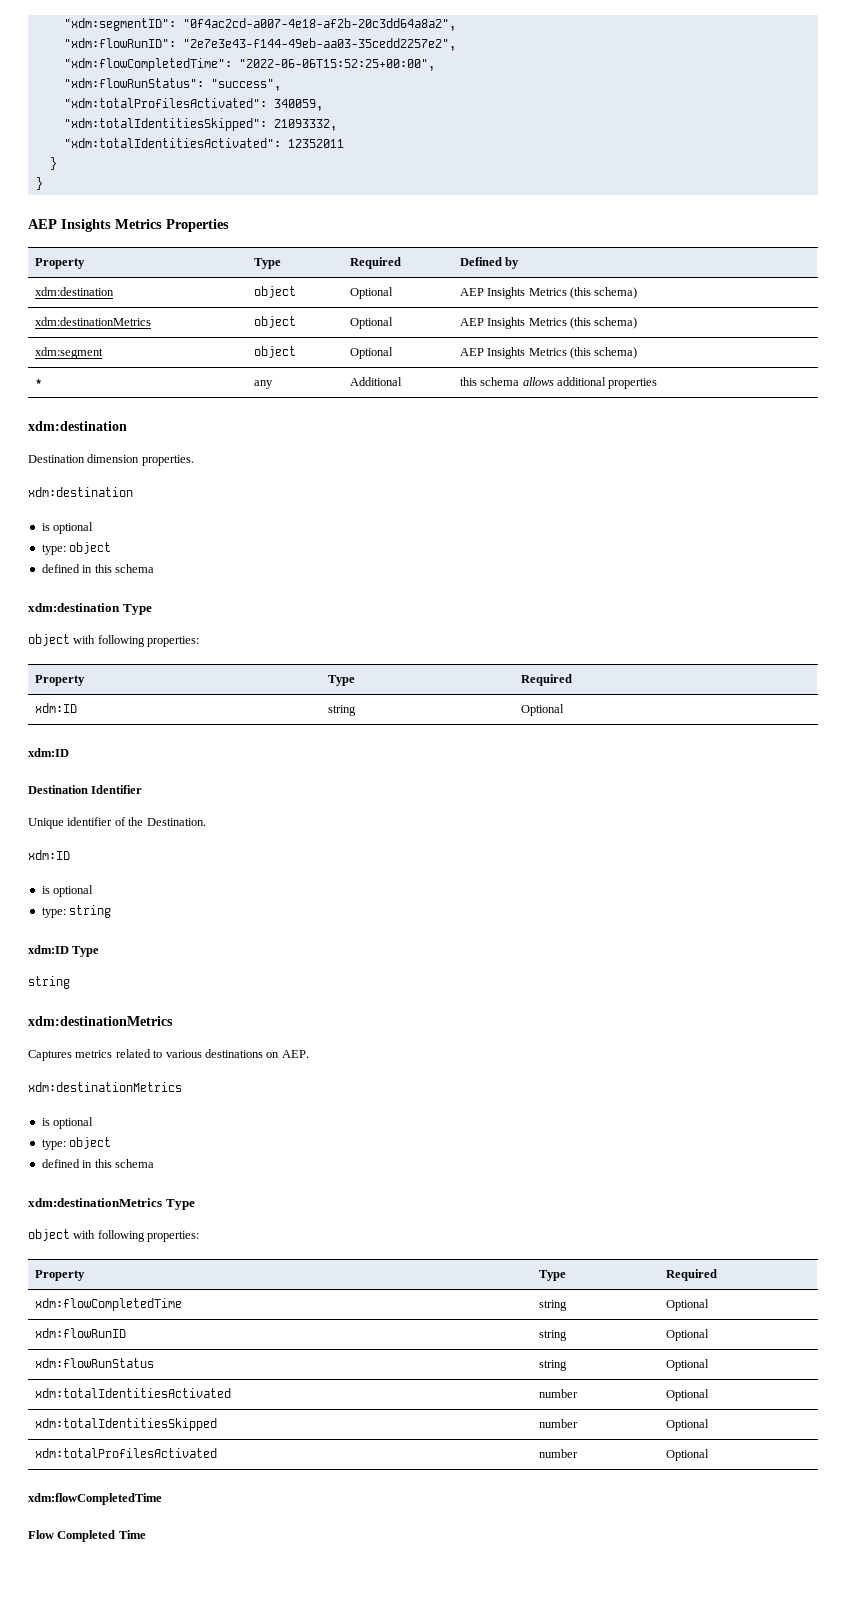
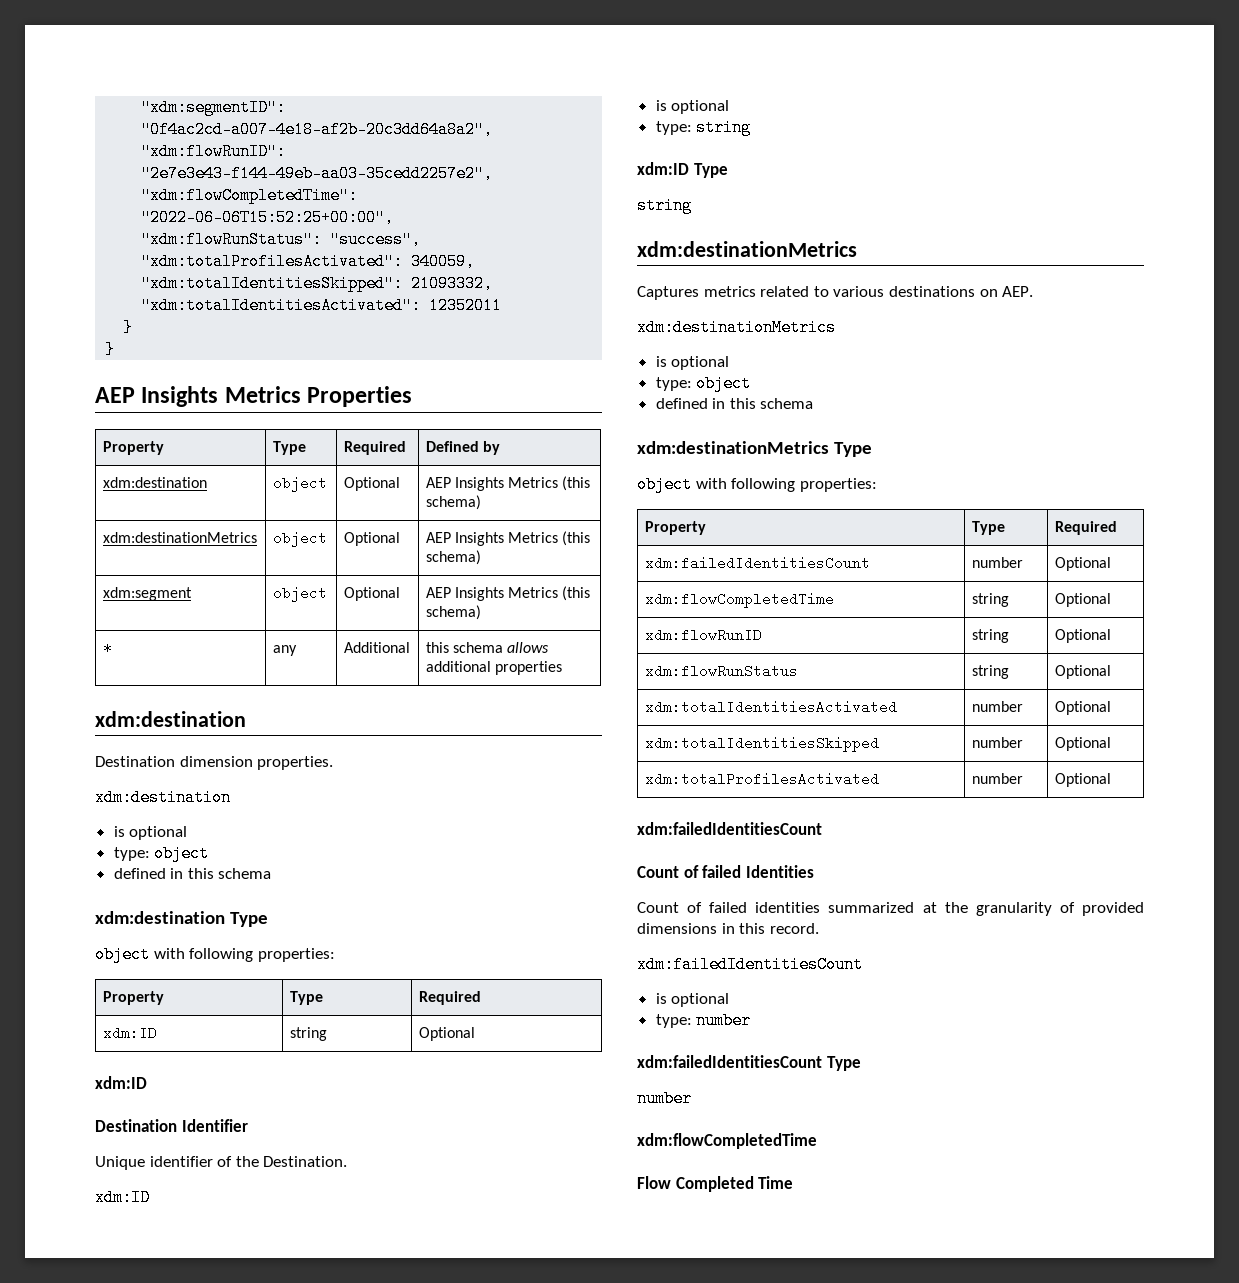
+ xdm:failedIdentitiesCount | number | Optional
  xdm:totalProfilesActivated | number | Optional
+ xdm:failedIdentitiesCount
+ Count of failed Identities
+ Count of failed identities summarized at the granularity of provided dimensions in this record.
+ xdm:failedIdentitiesCount
+ is optional
+ type: number
+ xdm:failedIdentitiesCount Type
+ number

